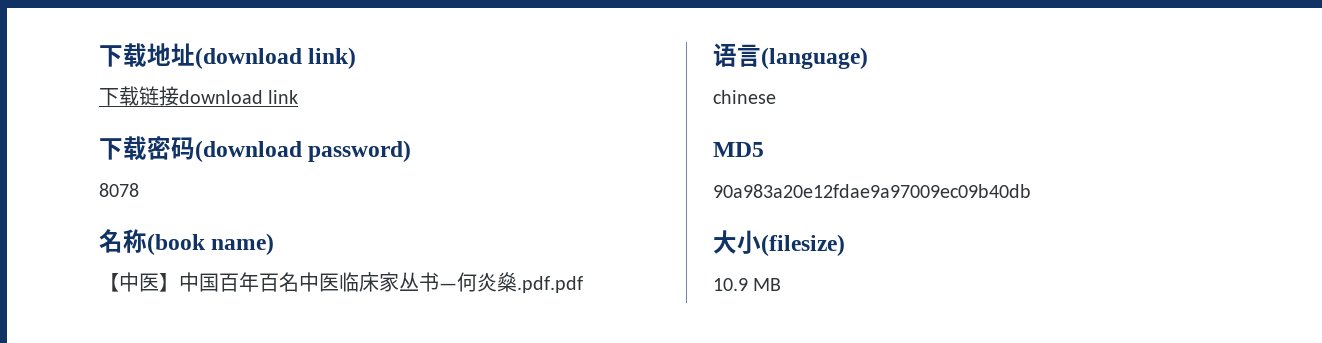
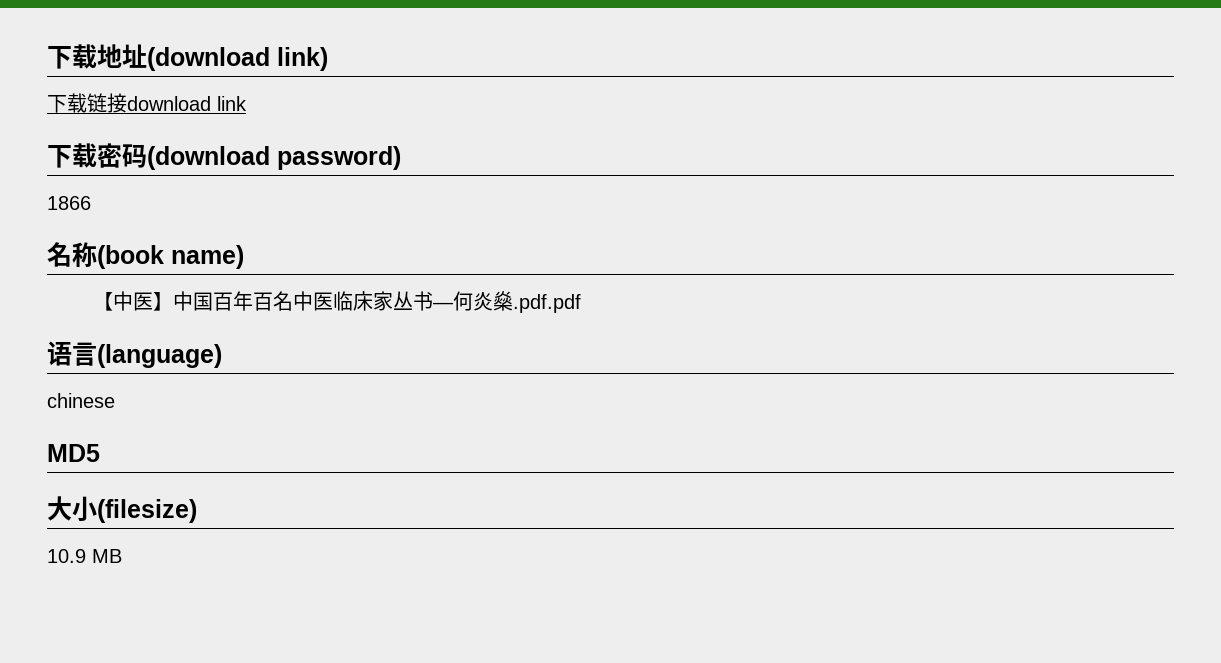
- 8078
+ 1866
- 90a983a20e12fdae9a97009ec09b40db

